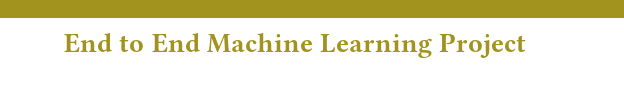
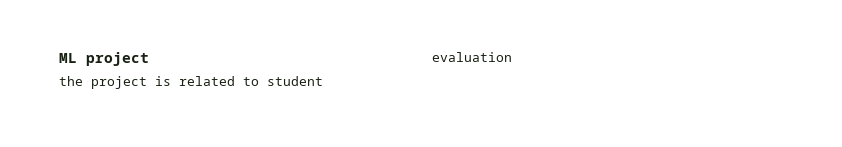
- End to End Machine Learning Project
+ ML project
+ the project is related to student evaluation

